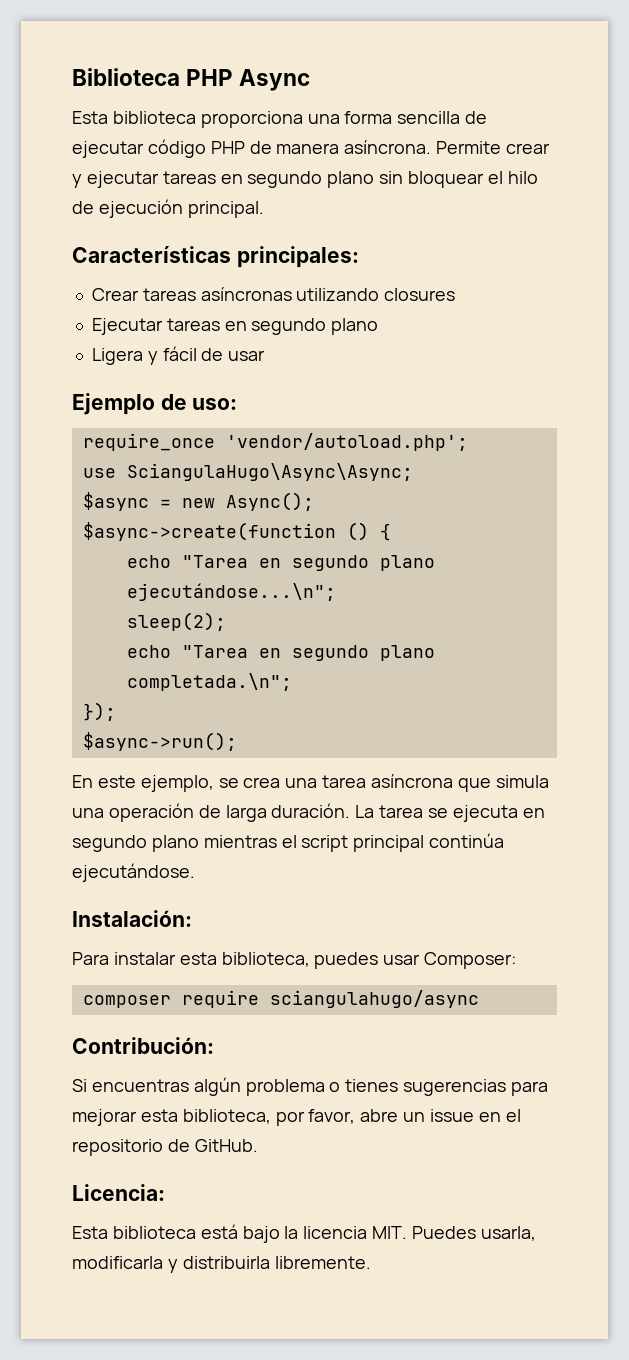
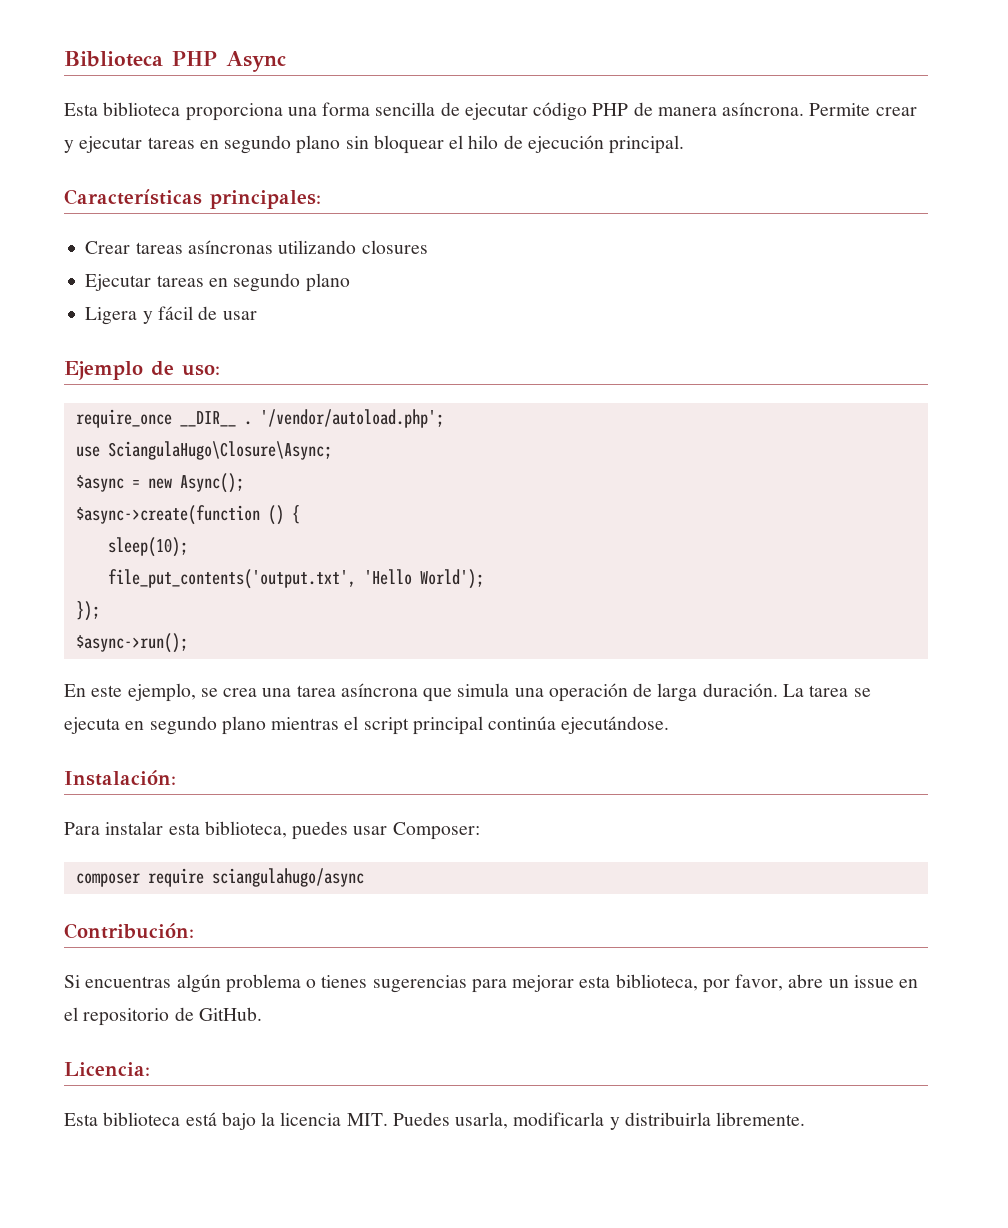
- require_once 'vendor/autoload.php';
+ require_once __DIR__ . '/vendor/autoload.php';
- use SciangulaHugo\Async\Async;
+ use SciangulaHugo\Closure\Async;
- echo "Tarea en segundo plano ejecutándose...\n";
- sleep(2);
- echo "Tarea en segundo plano completada.\n";
+ sleep(10);
+ file_put_contents('output.txt', 'Hello World');

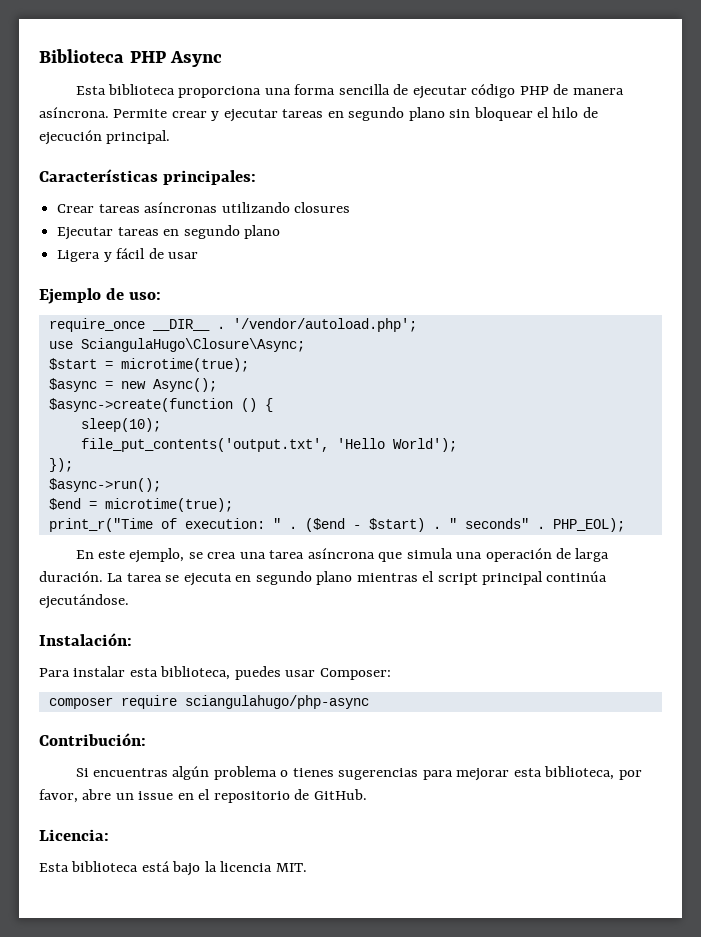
+ $start = microtime(true);
+ $end = microtime(true);
+ print_r("Time of execution: " . ($end - $start) . " seconds" . PHP_EOL);
- composer require sciangulahugo/async
+ composer require sciangulahugo/php-async
- Esta biblioteca está bajo la licencia MIT. Puedes usarla, modificarla y distribuirla libremente.
+ Esta biblioteca está bajo la licencia MIT.

